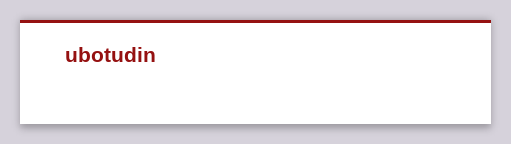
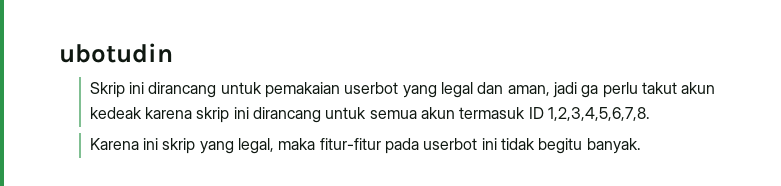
+ Skrip ini dirancang untuk pemakaian userbot yang legal dan aman, jadi ga perlu takut akun kedeak karena skrip ini dirancang untuk semua akun termasuk ID 1,2,3,4,5,6,7,8.
+ Karena ini skrip yang legal, maka fitur-fitur pada userbot ini tidak begitu banyak.

